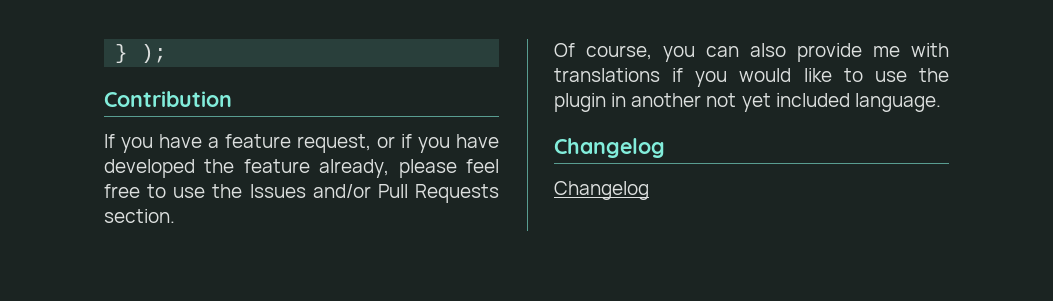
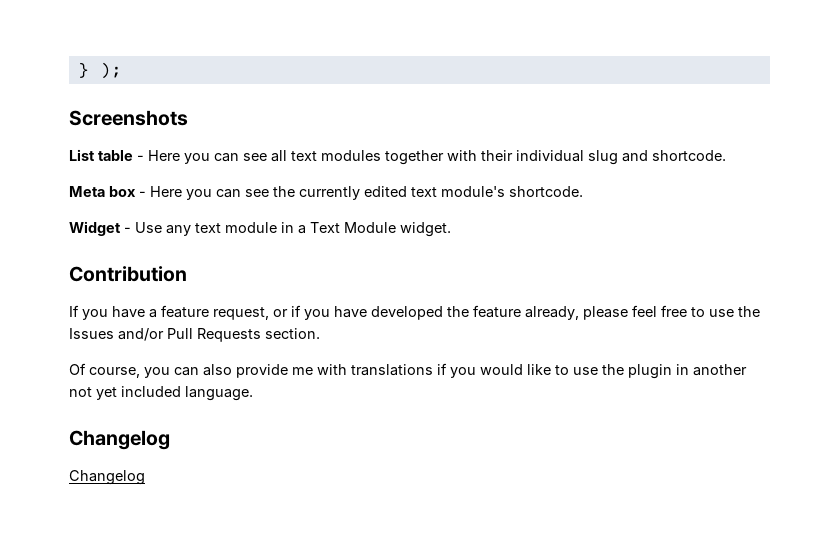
+ Screenshots
+ List table - Here you can see all text modules together with their individual slug and shortcode.
+ Meta box - Here you can see the currently edited text module's shortcode.
+ Widget - Use any text module in a Text Module widget.

